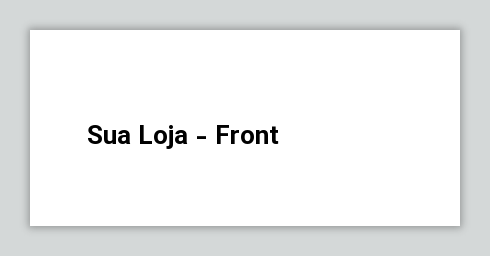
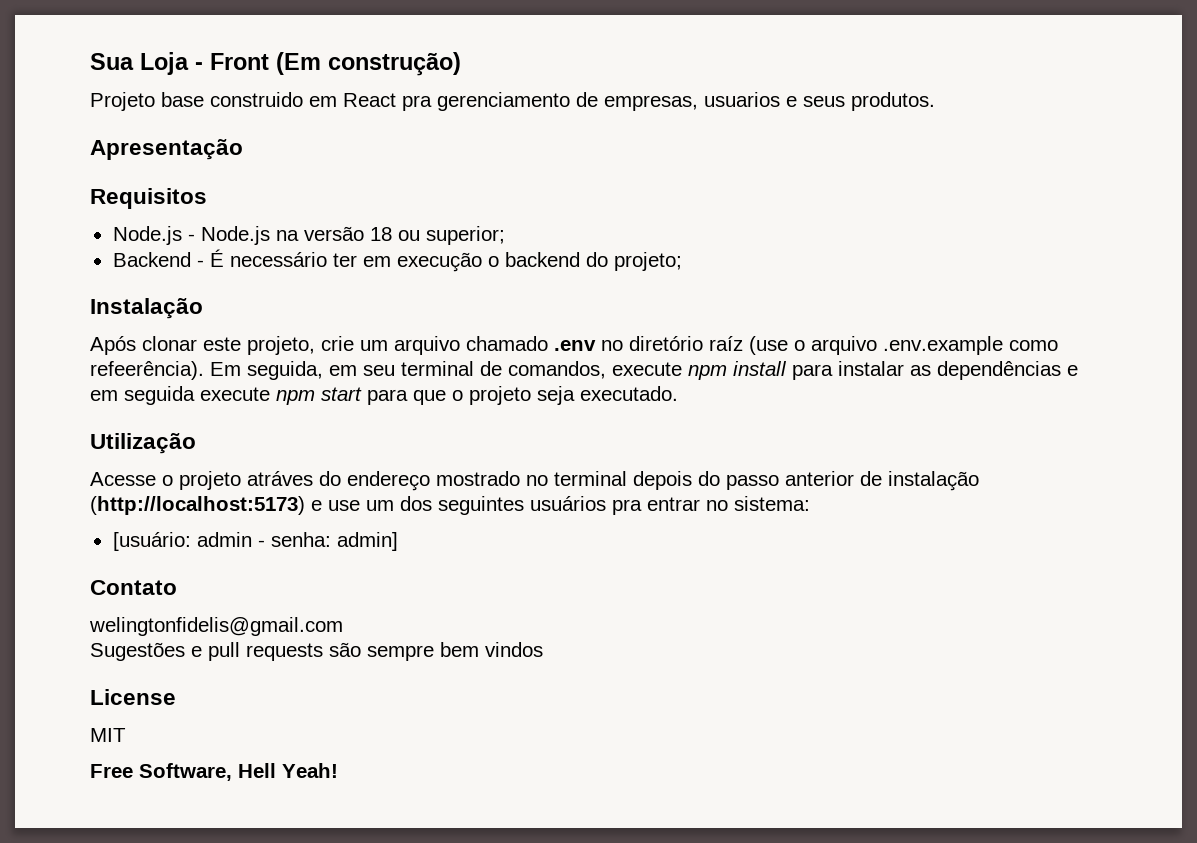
- Sua Loja - Front
+ Sua Loja - Front (Em construção)
+ Projeto base construido em React pra gerenciamento de empresas, usuarios e seus produtos.
+ Apresentação
+ Requisitos
+ Node.js - Node.js na versão 18 ou superior;
+ Backend - É necessário ter em execução o backend do projeto;
+ Instalação
+ Após clonar este projeto, crie um arquivo chamado .env no diretório raíz (use o arquivo .env.example como refeerência). Em seguida, em seu terminal de comandos, execute npm install para instalar as dependências e em seguida execute npm start para que o projeto seja executado.
+ Utilização
+ Acesse o projeto atráves do endereço mostrado no terminal depois do passo anterior de instalação (http://localhost:5173) e use um dos seguintes usuários pra entrar no sistema:
+ [usuário: admin - senha: admin]
+ Contato
+ welingtonfidelis@gmail.com
+ Sugestões e pull requests são sempre bem vindos
+ License
+ MIT
+ Free Software, Hell Yeah!

